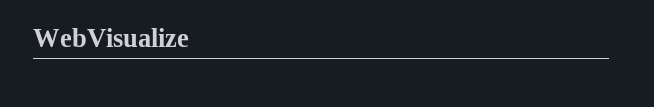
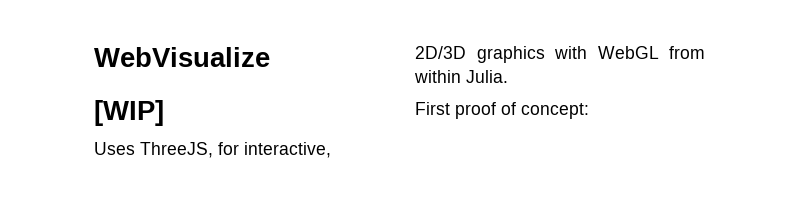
+ [WIP]
+ Uses ThreeJS, for interactive, 2D/3D graphics with WebGL from within Julia.
+ First proof of concept:

